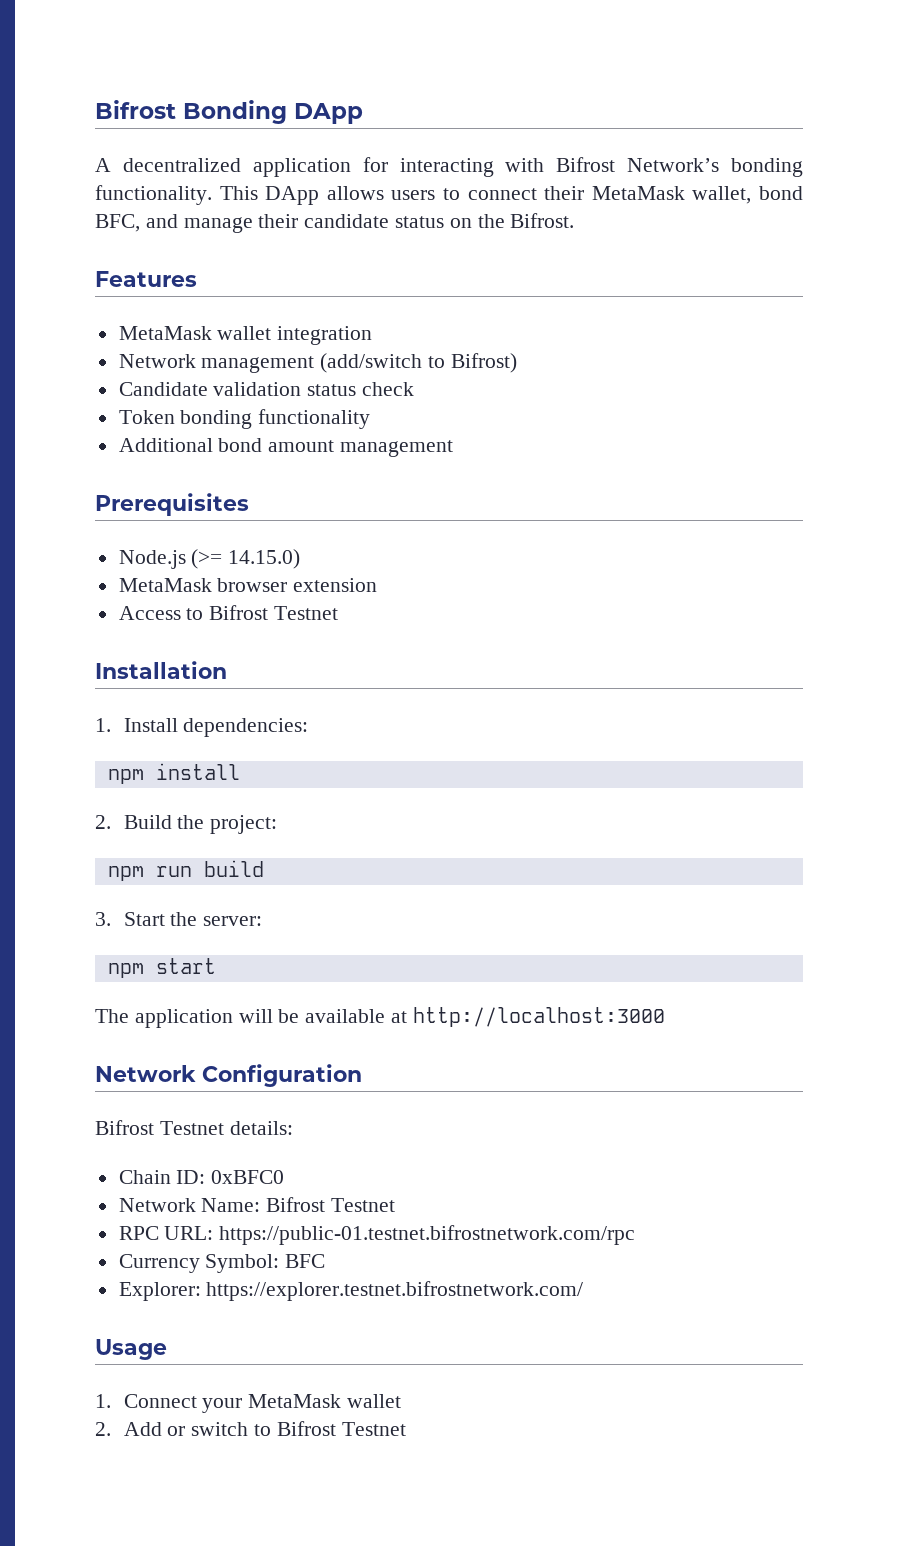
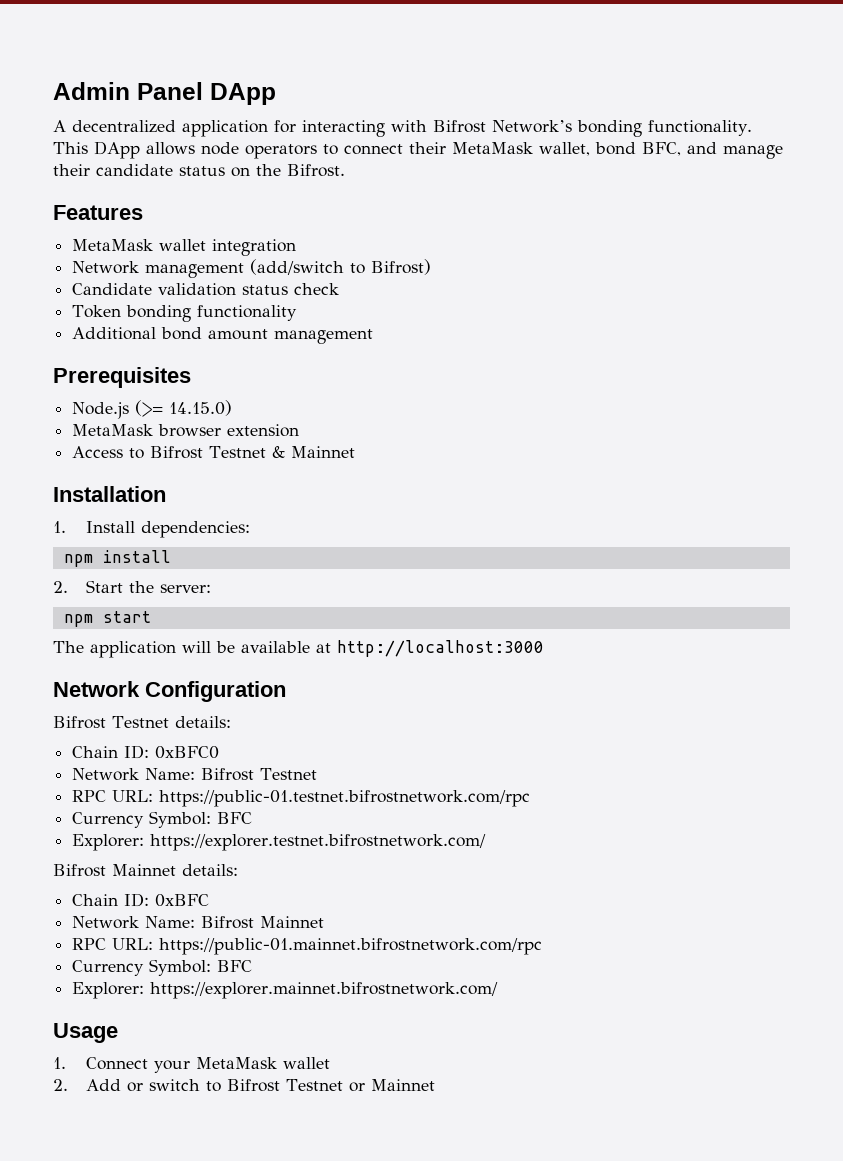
- Bifrost Bonding DApp
+ Admin Panel DApp
- This DApp allows users to connect their MetaMask wallet, bond BFC, and manage their candidate status on the Bifrost.
+ This DApp allows node operators to connect their MetaMask wallet, bond BFC, and manage their candidate status on the Bifrost.
- Access to Bifrost Testnet
+ Access to Bifrost Testnet & Mainnet
- 2. Build the project:
- npm run build
- 3. Start the server:
+ 2. Start the server:
+ Bifrost Mainnet details:
+ Chain ID: 0xBFC
+ Network Name: Bifrost Mainnet
+ RPC URL: https://public-01.mainnet.bifrostnetwork.com/rpc
+ Currency Symbol: BFC
+ Explorer: https://explorer.mainnet.bifrostnetwork.com/
- 2. Add or switch to Bifrost Testnet
+ 2. Add or switch to Bifrost Testnet or Mainnet

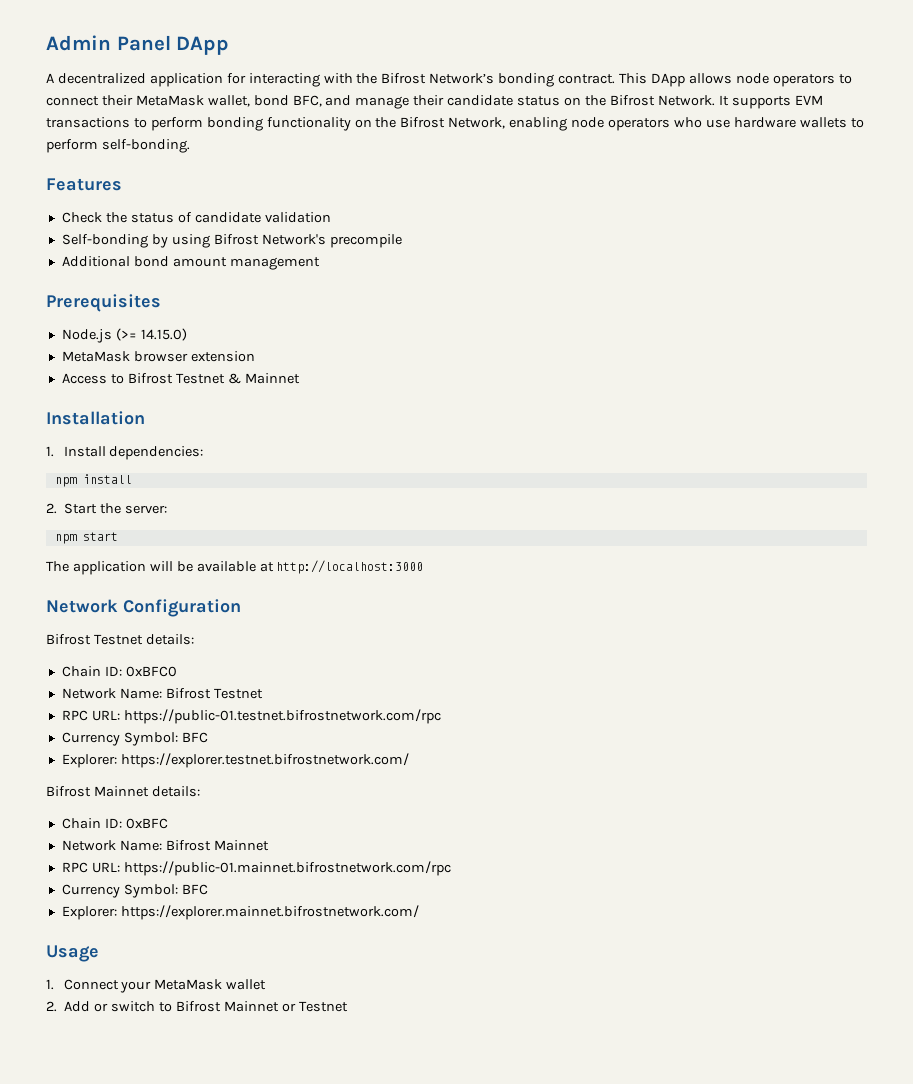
- A decentralized application for interacting with Bifrost Network’s bonding functionality.
+ A decentralized application for interacting with the Bifrost Network’s bonding contract.
- This DApp allows node operators to connect their MetaMask wallet, bond BFC, and manage their candidate status on the Bifrost.
+ This DApp allows node operators to connect their MetaMask wallet, bond BFC, and manage their candidate status on the Bifrost Network. It supports EVM transactions to perform bonding functionality on the Bifrost Network, enabling node operators who use hardware wallets to perform self-bonding.
  Features
- MetaMask wallet integration
- Network management (add/switch to Bifrost)
- Candidate validation status check
- Token bonding functionality
+ Check the status of candidate validation
+ Self-bonding by using Bifrost Network's precompile
- 2. Add or switch to Bifrost Testnet or Mainnet
+ 2. Add or switch to Bifrost Mainnet or Testnet

